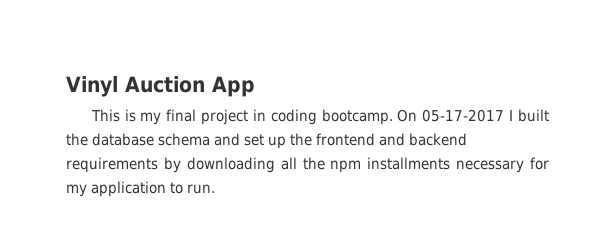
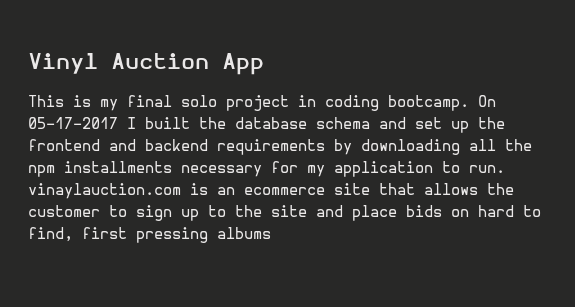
- This is my final project in coding bootcamp.
+ This is my final solo project in coding bootcamp.
- On 05-17-2017 I built the database schema and set up the frontend and backend requirements by downloading all the npm installments necessary for my application to run.
+ On 05-17-2017 I built the database schema and set up the frontend and backend requirements by downloading all the npm installments necessary for my application to run. vinaylauction.com is an ecommerce site that allows the customer to sign up to the site and place bids on hard to find, first pressing albums

